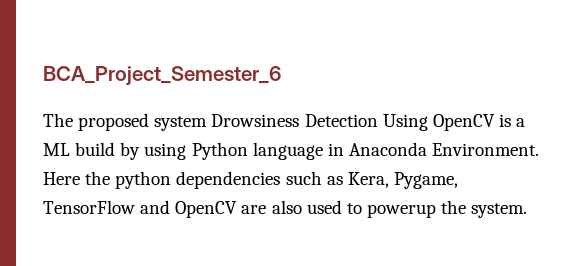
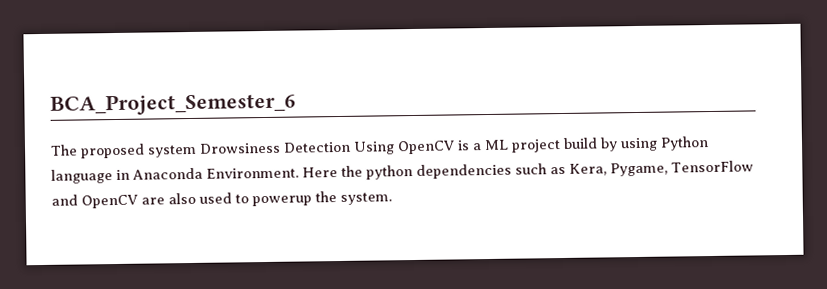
- The proposed system Drowsiness Detection Using OpenCV is a ML build by using Python language in Anaconda Environment.
+ The proposed system Drowsiness Detection Using OpenCV is a ML project build by using Python language in Anaconda Environment.

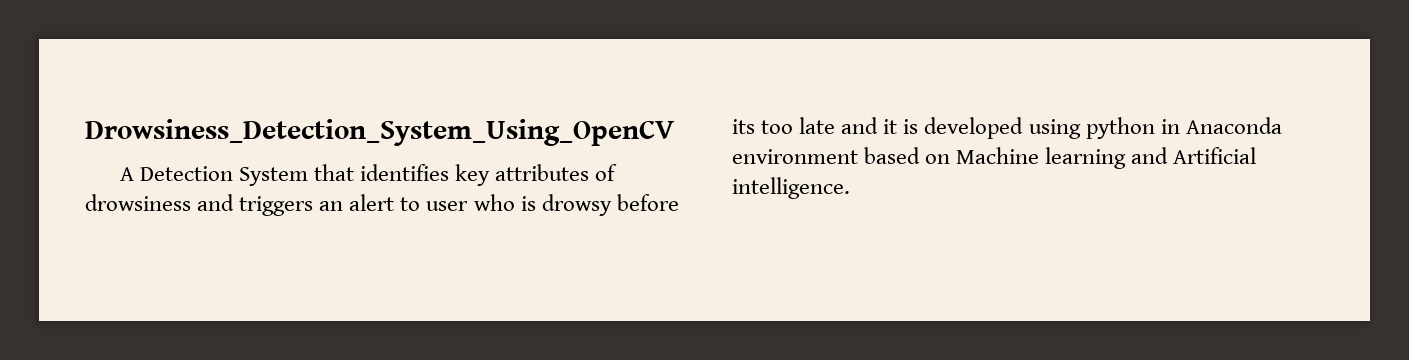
- BCA_Project_Semester_6
- The proposed system Drowsiness Detection Using OpenCV is a ML project build by using Python language in Anaconda Environment. Here the python dependencies such as Kera, Pygame, TensorFlow and OpenCV are also used to powerup the system.
+ Drowsiness_Detection_System_Using_OpenCV
+ A Detection System that identifies key attributes of drowsiness and triggers an alert to user who is drowsy before its too late and it is developed using python in Anaconda environment based on Machine learning and Artificial intelligence.

